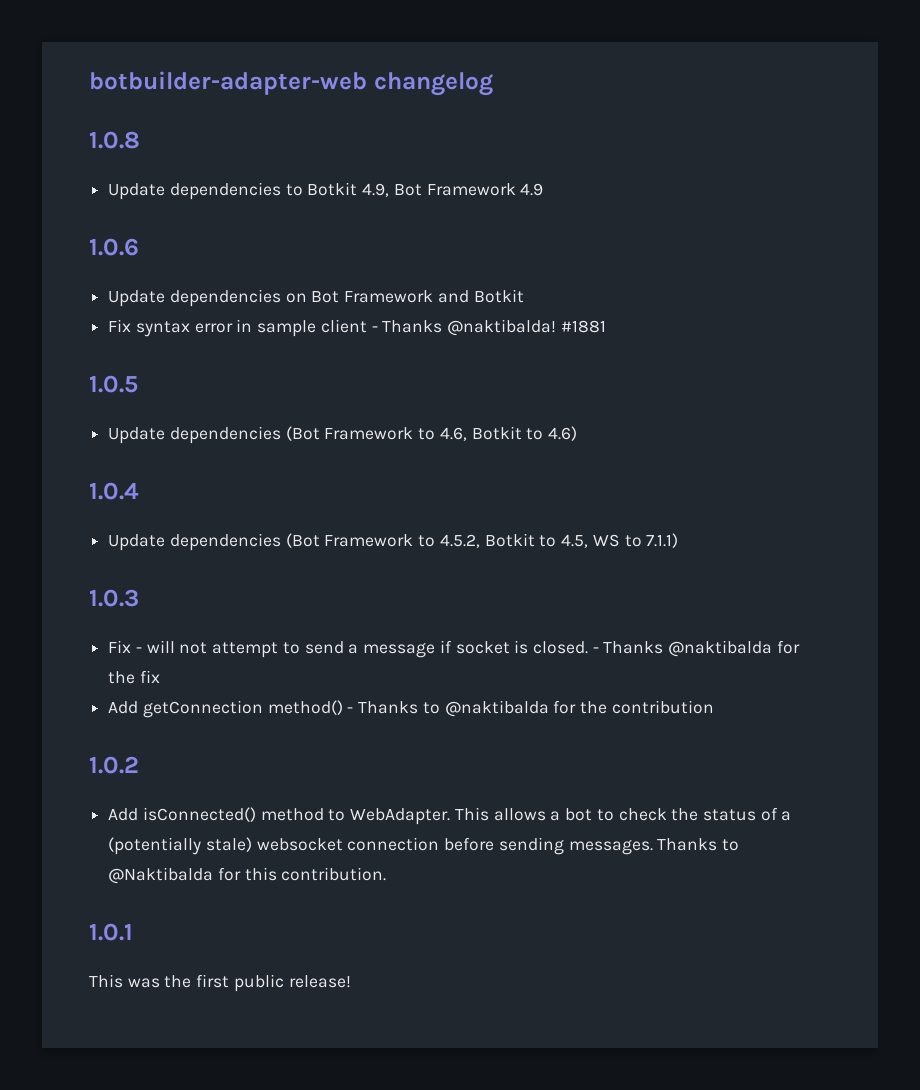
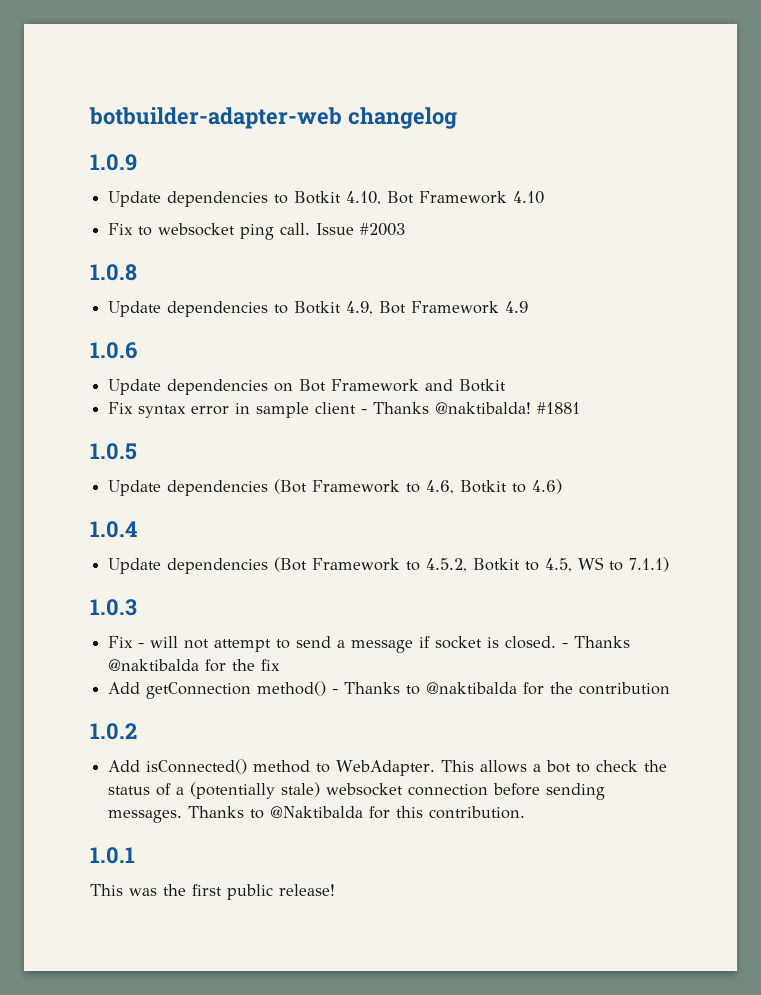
+ 1.0.9
+ Update dependencies to Botkit 4.10, Bot Framework 4.10
+ Fix to websocket ping call. Issue #2003

